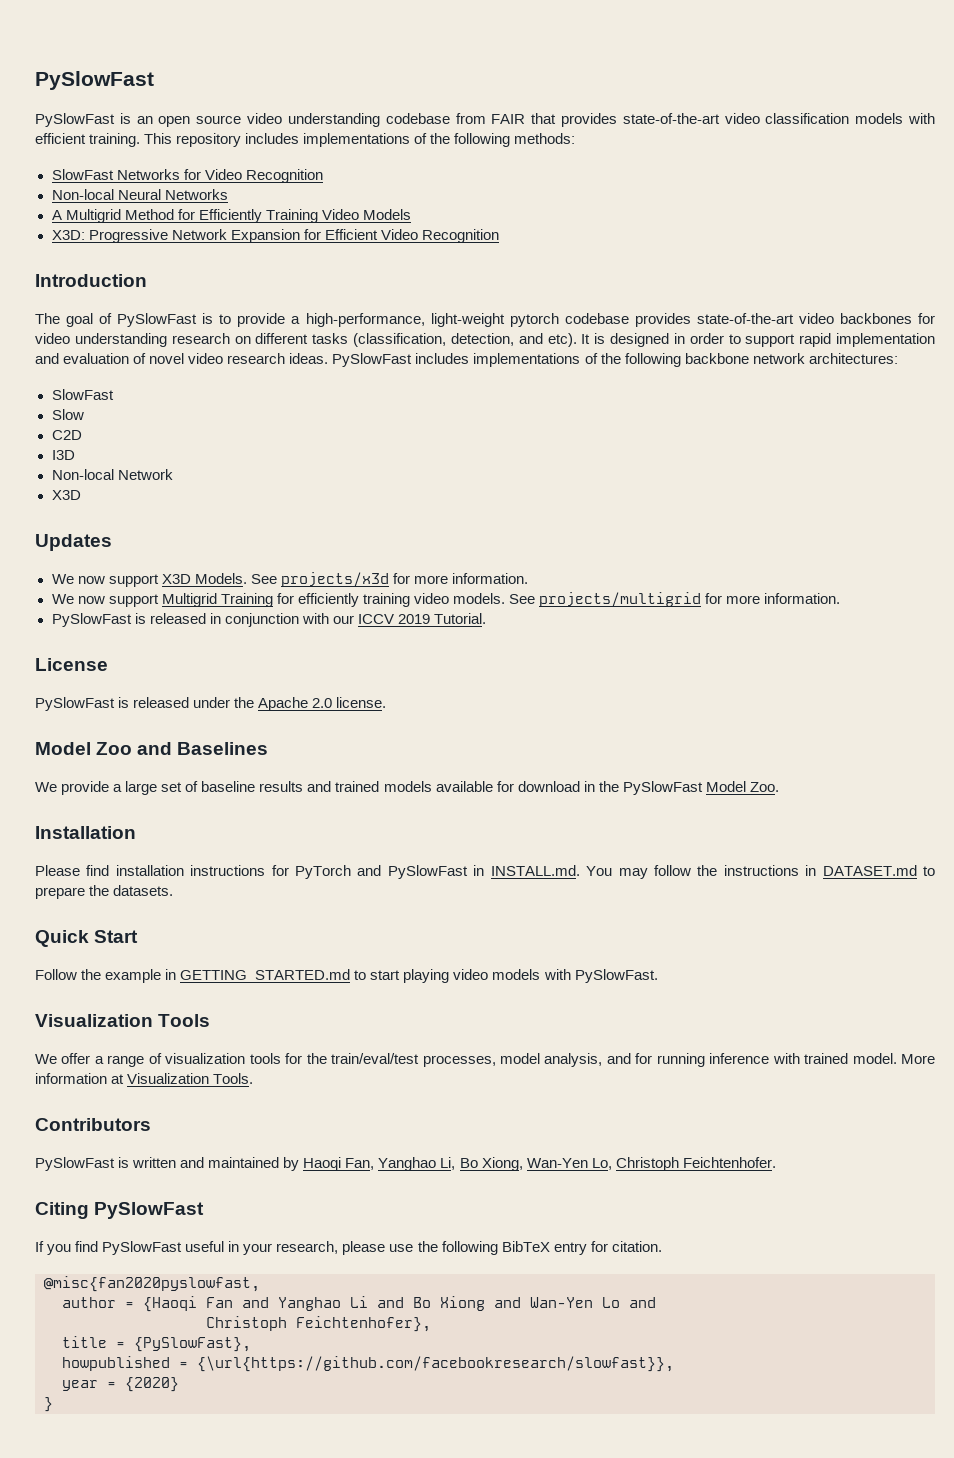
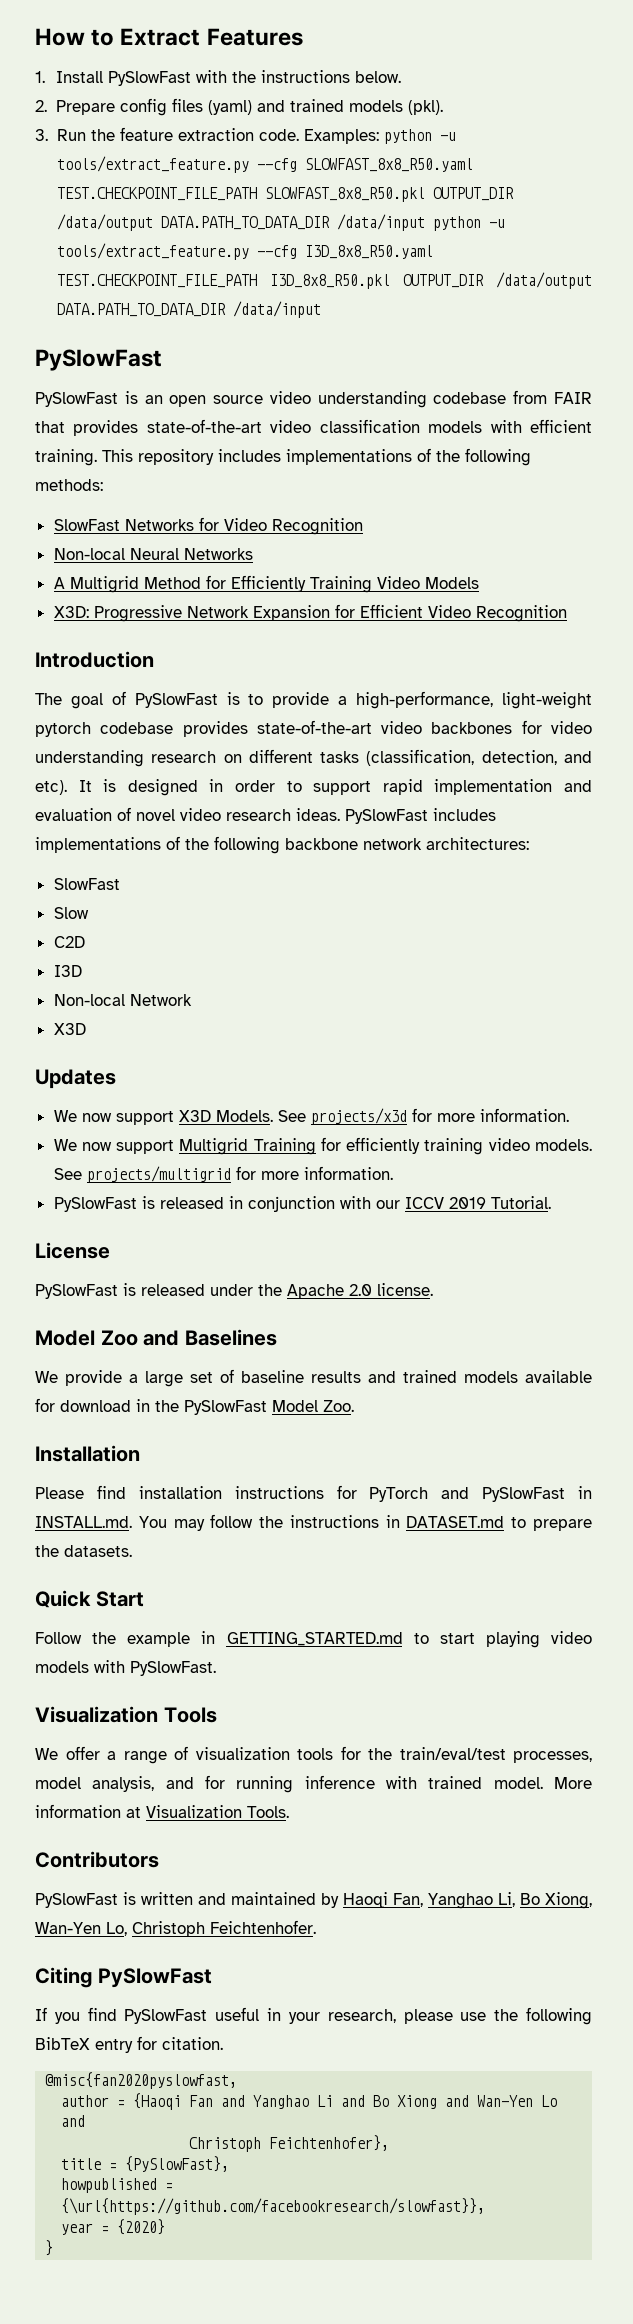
+ How to Extract Features
+ 1. Install PySlowFast with the instructions below.
+ 2. Prepare config files (yaml) and trained models (pkl).
+ 3. Run the feature extraction code. Examples: python -u tools/extract_feature.py --cfg SLOWFAST_8x8_R50.yaml TEST.CHECKPOINT_FILE_PATH SLOWFAST_8x8_R50.pkl OUTPUT_DIR /data/output DATA.PATH_TO_DATA_DIR /data/input python -u tools/extract_feature.py --cfg I3D_8x8_R50.yaml TEST.CHECKPOINT_FILE_PATH I3D_8x8_R50.pkl OUTPUT_DIR /data/output DATA.PATH_TO_DATA_DIR /data/input

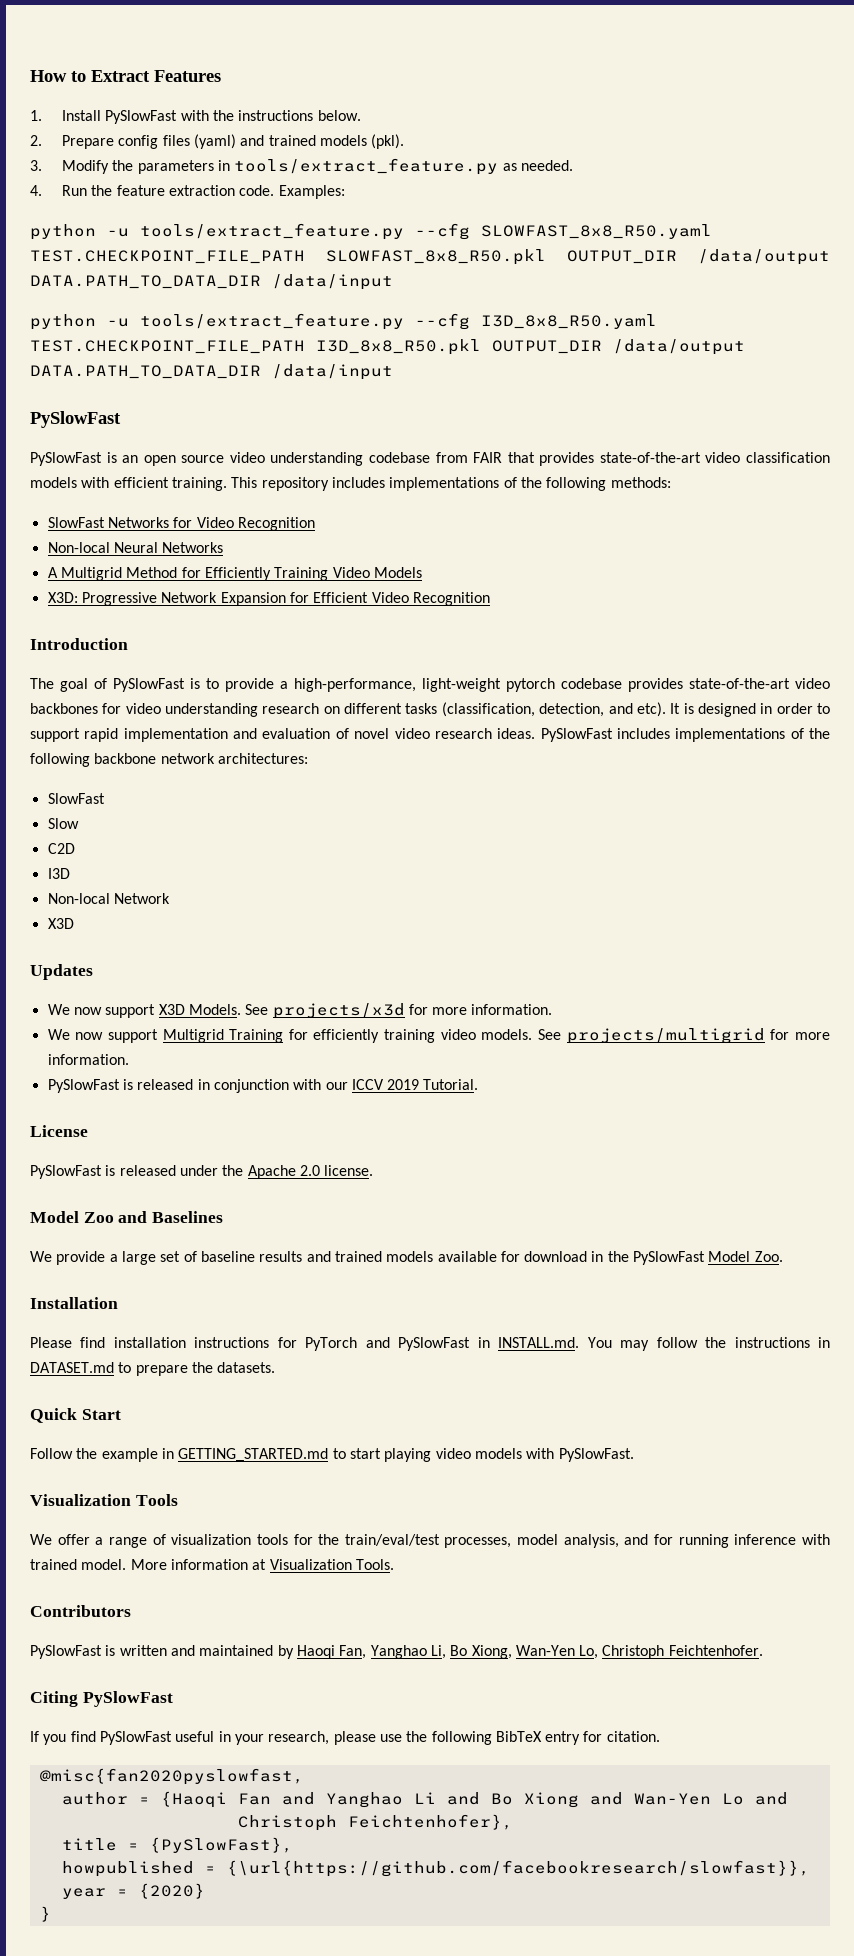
- 3. Run the feature extraction code.
+ 3. Modify the parameters in tools/extract_feature.py as needed.
+ 4. Run the feature extraction code.
- Examples: python -u tools/extract_feature.py --cfg SLOWFAST_8x8_R50.yaml TEST.CHECKPOINT_FILE_PATH SLOWFAST_8x8_R50.pkl OUTPUT_DIR /data/output DATA.PATH_TO_DATA_DIR /data/input python -u tools/extract_feature.py --cfg I3D_8x8_R50.yaml TEST.CHECKPOINT_FILE_PATH I3D_8x8_R50.pkl OUTPUT_DIR /data/output DATA.PATH_TO_DATA_DIR /data/input
+ Examples:
+ python -u tools/extract_feature.py --cfg SLOWFAST_8x8_R50.yaml TEST.CHECKPOINT_FILE_PATH SLOWFAST_8x8_R50.pkl OUTPUT_DIR /data/output DATA.PATH_TO_DATA_DIR /data/input
+ python -u tools/extract_feature.py --cfg I3D_8x8_R50.yaml TEST.CHECKPOINT_FILE_PATH I3D_8x8_R50.pkl OUTPUT_DIR /data/output DATA.PATH_TO_DATA_DIR /data/input

